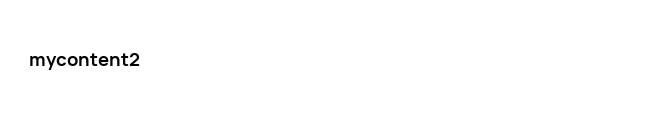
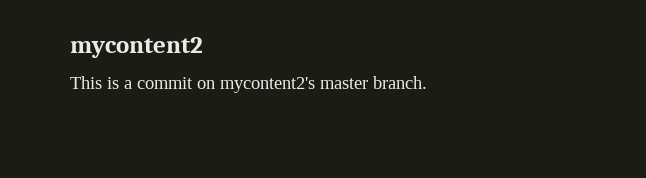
+ This is a commit on mycontent2's master branch.

